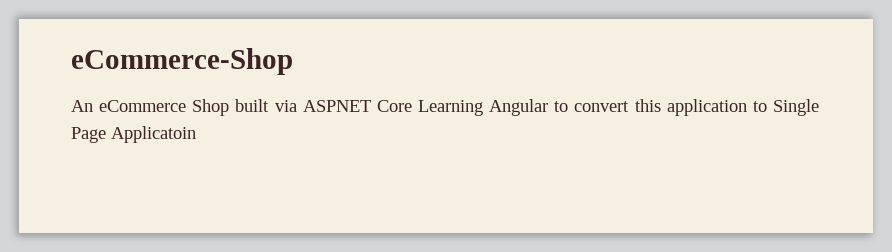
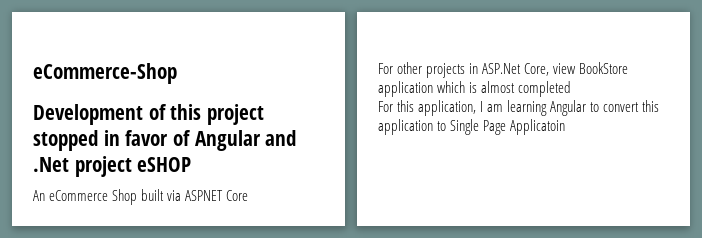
+ Development of this project stopped in favor of Angular and .Net project eSHOP
- An eCommerce Shop built via ASPNET Core Learning Angular to convert this application to Single Page Applicatoin
+ An eCommerce Shop built via ASPNET Core
+ For other projects in ASP.Net Core, view BookStore application which is almost completed
+ For this application, I am learning Angular to convert this application to Single Page Applicatoin

